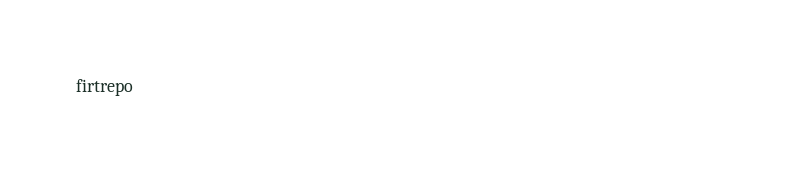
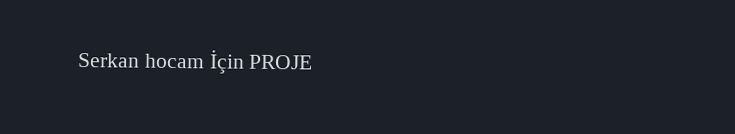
- firtrepo
+ Serkan hocam İçin PROJE

